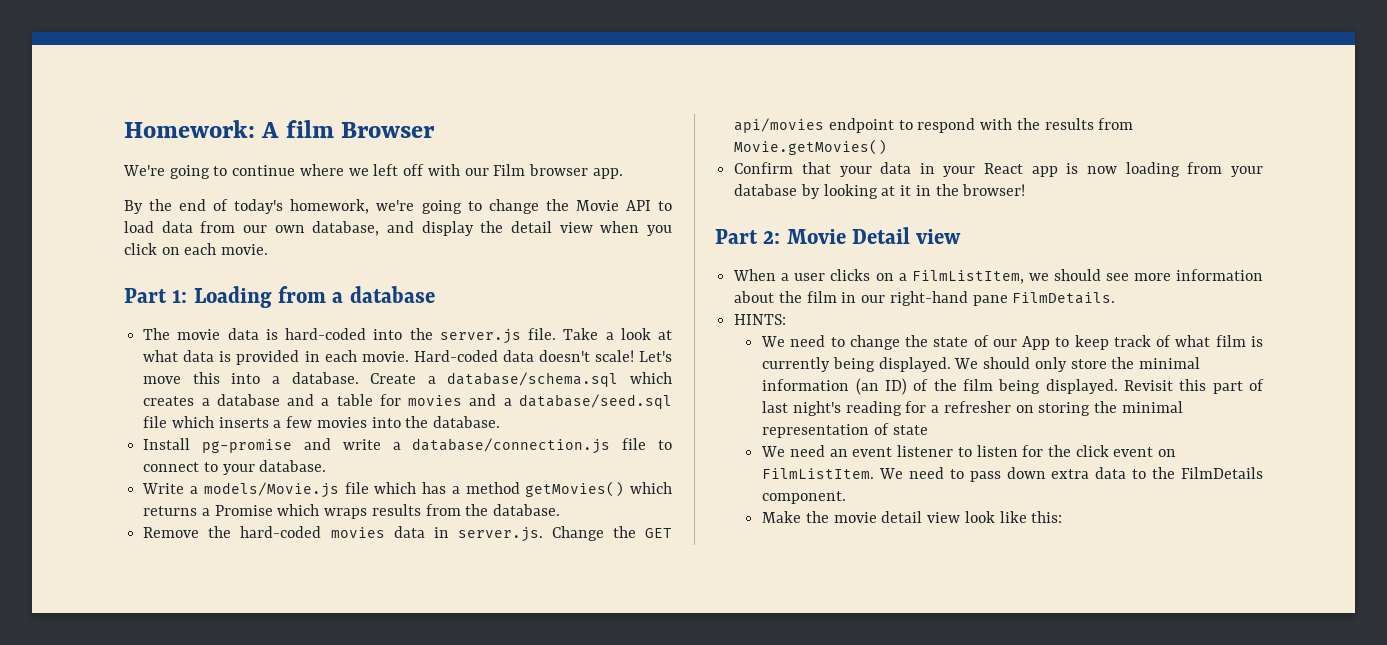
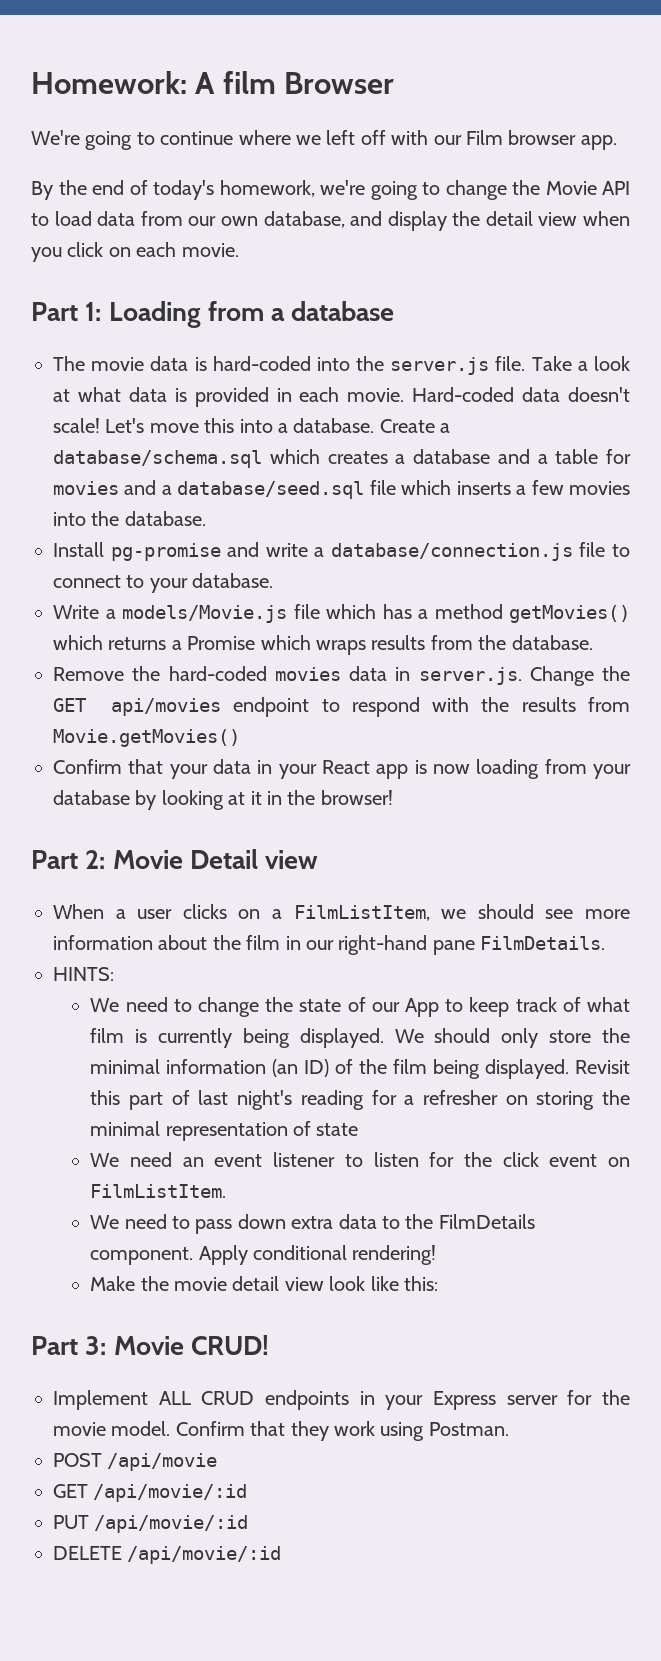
- We need an event listener to listen for the click event on FilmListItem. We need to pass down extra data to the FilmDetails component.
+ We need an event listener to listen for the click event on FilmListItem.
+ We need to pass down extra data to the FilmDetails component. Apply conditional rendering!
+ Part 3: Movie CRUD!
+ Implement ALL CRUD endpoints in your Express server for the movie model. Confirm that they work using Postman.
+ POST /api/movie
+ GET /api/movie/:id
+ PUT /api/movie/:id
+ DELETE /api/movie/:id

